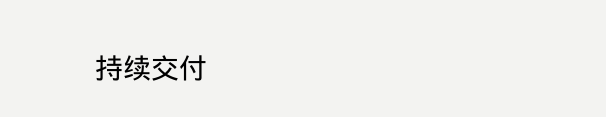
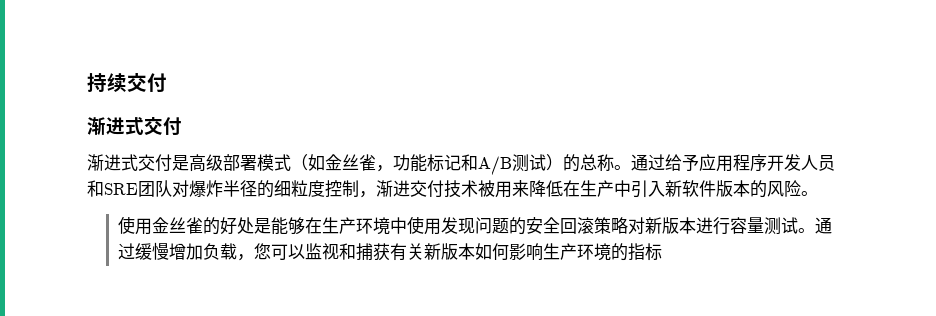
  持续交付
+ 渐进式交付
+ 渐进式交付是高级部署模式（如金丝雀，功能标记和A/B测试）的总称。通过给予应用程序开发人员和SRE团队对爆炸半径的细粒度控制，渐进交付技术被用来降低在生产中引入新软件版本的风险。
+ 使用金丝雀的好处是能够在生产环境中使用发现问题的安全回滚策略对新版本进行容量测试。通过缓慢增加负载，您可以监视和捕获有关新版本如何影响生产环境的指标

